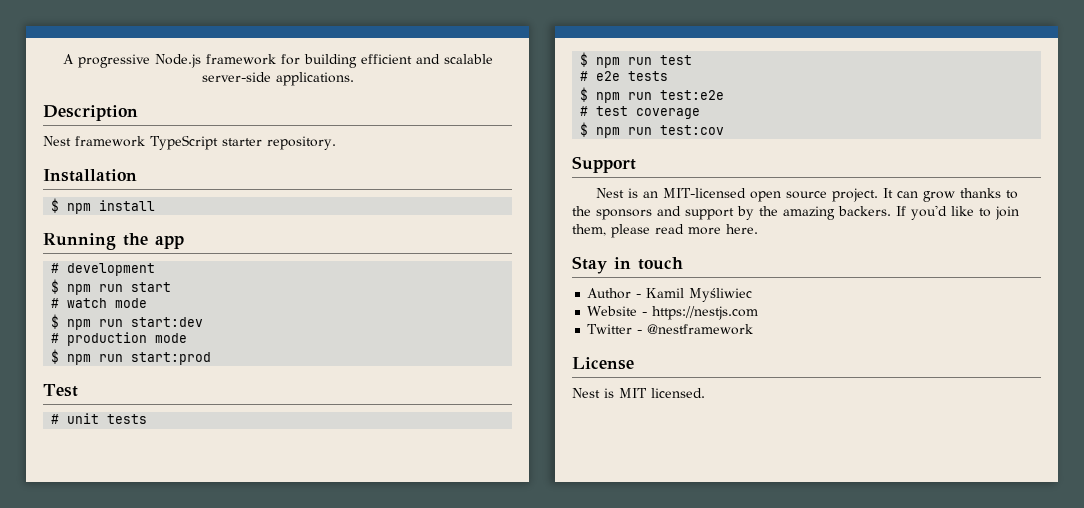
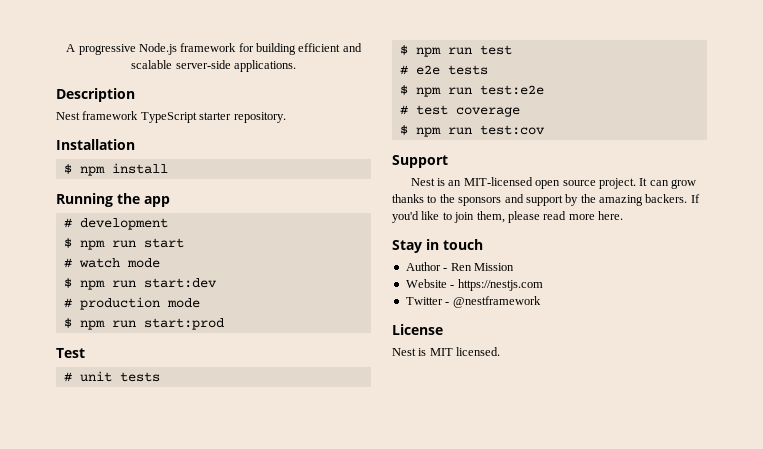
- Author - Kamil Myśliwiec
+ Author - Ren Mission

